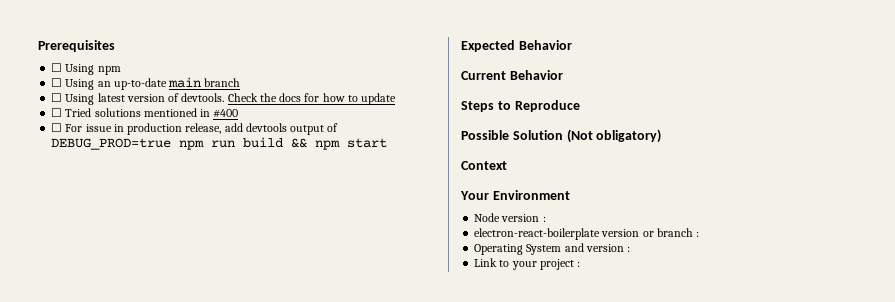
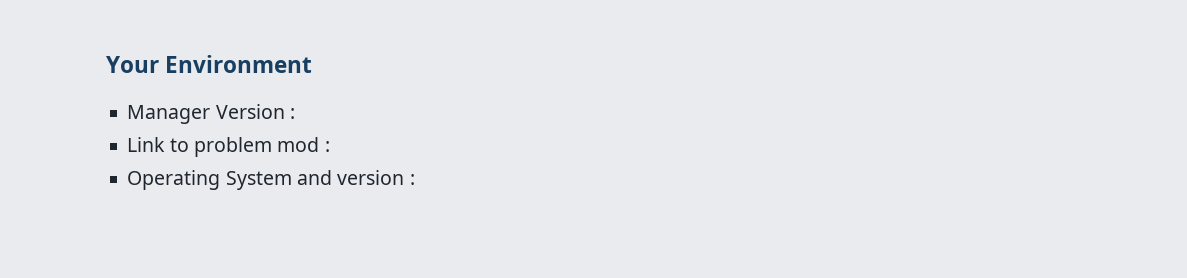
- Prerequisites
- ☐ Using npm
- ☐ Using an up-to-date main branch
- ☐ Using latest version of devtools. Check the docs for how to update
- ☐ Tried solutions mentioned in #400
- ☐ For issue in production release, add devtools output of DEBUG_PROD=true npm run build && npm start
- Expected Behavior
- Current Behavior
- Steps to Reproduce
- Possible Solution (Not obligatory)
- Context
- Node version :
- electron-react-boilerplate version or branch :
+ Manager Version :
+ Link to problem mod :
- Link to your project :

